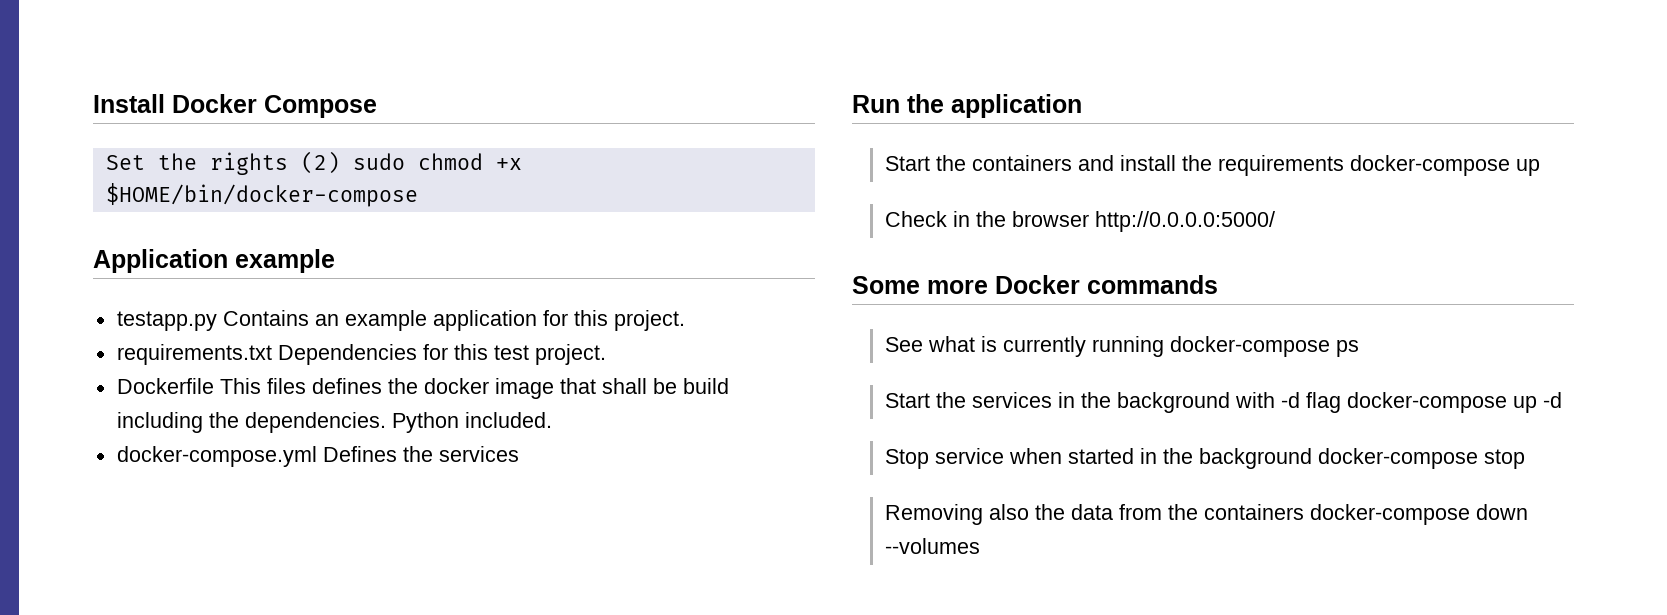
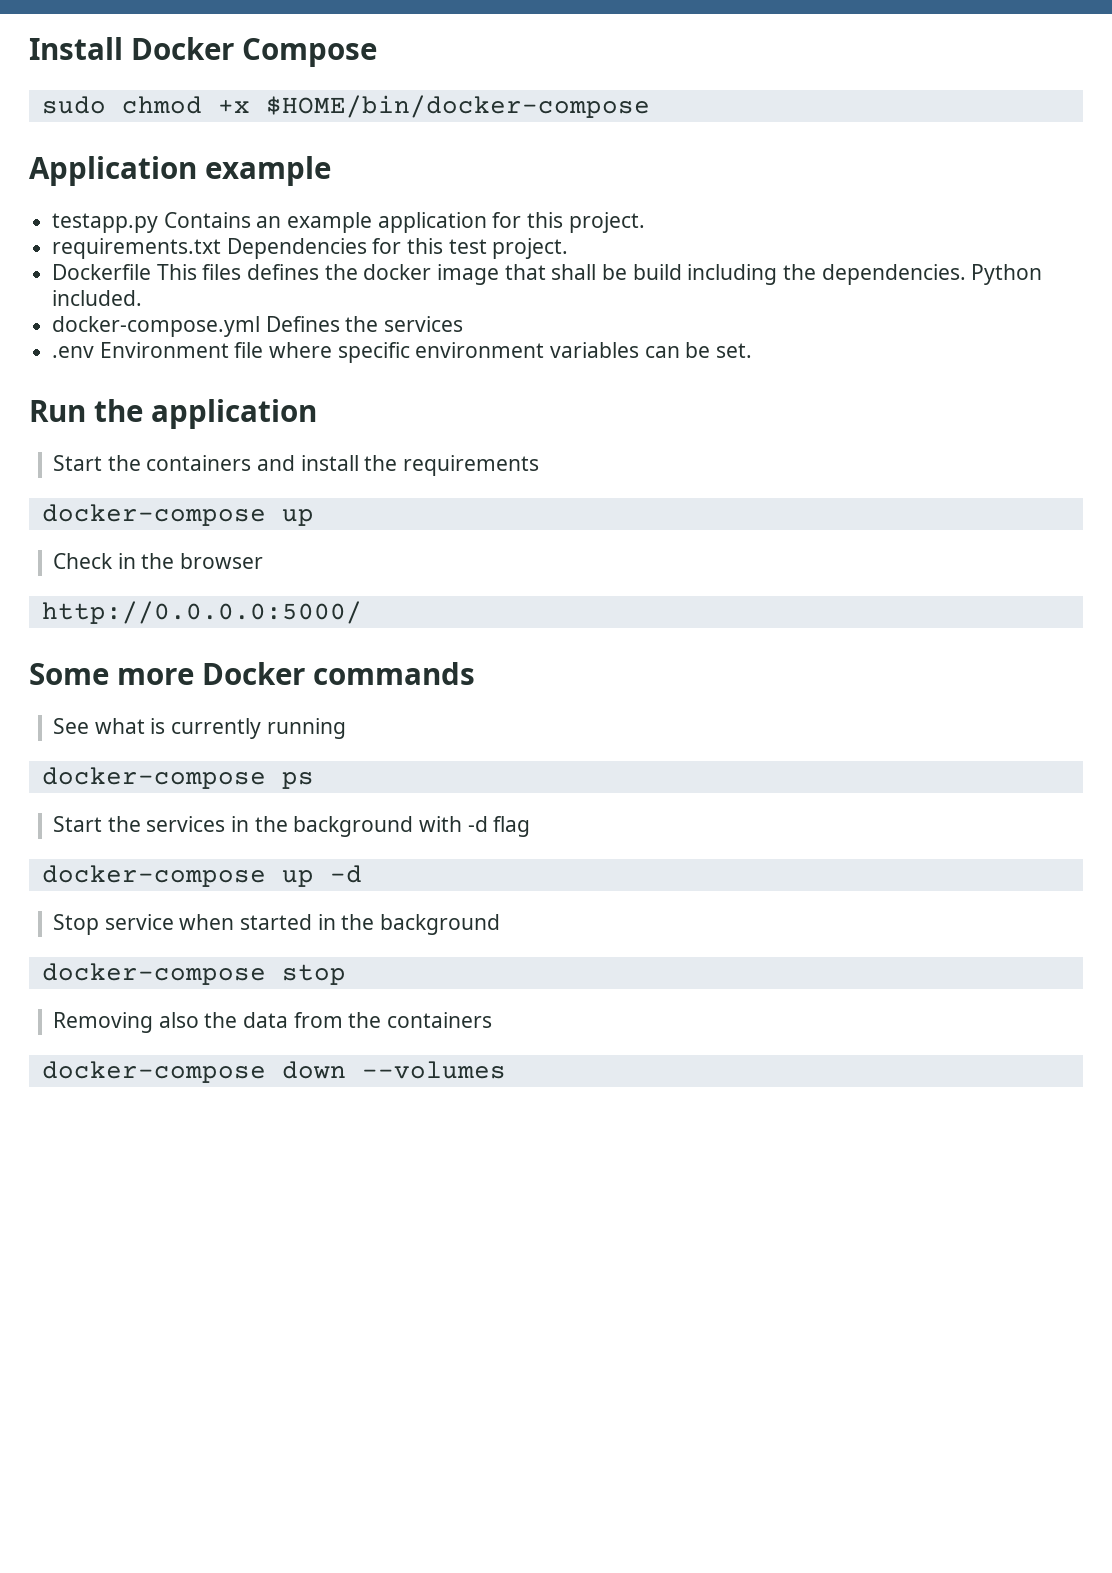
- Set the rights (2) sudo chmod +x $HOME/bin/docker-compose
+ sudo chmod +x $HOME/bin/docker-compose
+ .env Environment file where specific environment variables can be set.
- Start the containers and install the requirements docker-compose up
+ Start the containers and install the requirements
+ docker-compose up
- Check in the browser http://0.0.0.0:5000/
+ Check in the browser
+ http://0.0.0.0:5000/
- See what is currently running docker-compose ps
+ See what is currently running
+ docker-compose ps
- Start the services in the background with -d flag docker-compose up -d
+ Start the services in the background with -d flag
+ docker-compose up -d
- Stop service when started in the background docker-compose stop
+ Stop service when started in the background
+ docker-compose stop
- Removing also the data from the containers docker-compose down --volumes
+ Removing also the data from the containers
+ docker-compose down --volumes

